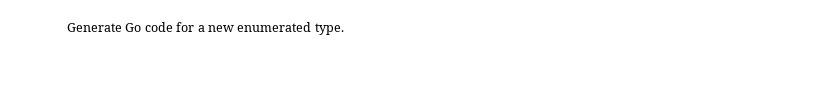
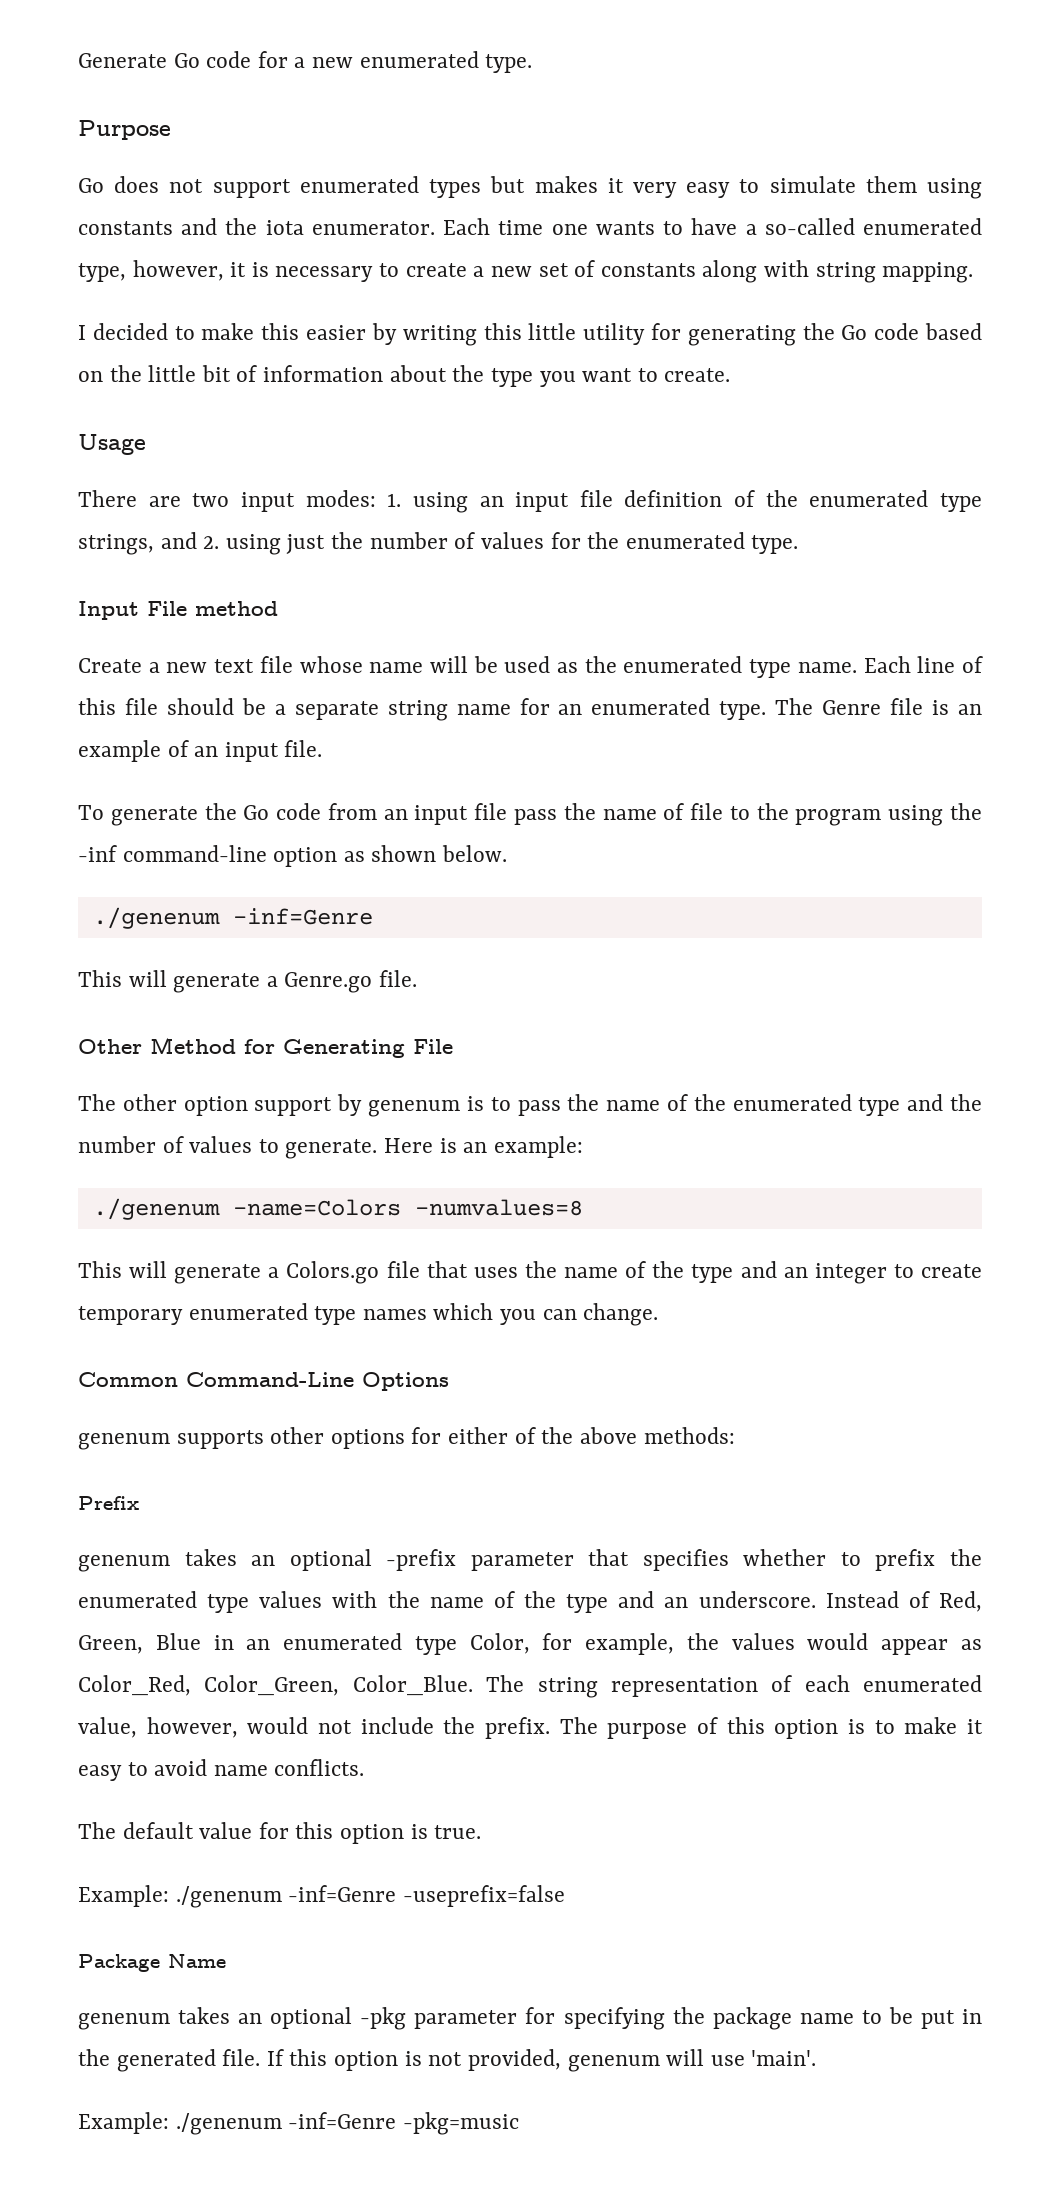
+ Purpose
+ Go does not support enumerated types but makes it very easy to simulate them using constants and the iota enumerator. Each time one wants to have a so-called enumerated type, however, it is necessary to create a new set of constants along with string mapping.
+ I decided to make this easier by writing this little utility for generating the Go code based on the little bit of information about the type you want to create.
+ Usage
+ There are two input modes: 1. using an input file definition of the enumerated type strings, and 2. using just the number of values for the enumerated type.
+ Input File method
+ Create a new text file whose name will be used as the enumerated type name. Each line of this file should be a separate string name for an enumerated type. The Genre file is an example of an input file.
+ To generate the Go code from an input file pass the name of file to the program using the -inf command-line option as shown below.
+ ./genenum -inf=Genre
+ This will generate a Genre.go file.
+ Other Method for Generating File
+ The other option support by genenum is to pass the name of the enumerated type and the number of values to generate. Here is an example:
+ ./genenum -name=Colors -numvalues=8
+ This will generate a Colors.go file that uses the name of the type and an integer to create temporary enumerated type names which you can change.
+ Common Command-Line Options
+ genenum supports other options for either of the above methods:
+ Prefix
+ genenum takes an optional -prefix parameter that specifies whether to prefix the enumerated type values with the name of the type and an underscore. Instead of Red, Green, Blue in an enumerated type Color, for example, the values would appear as Color_Red, Color_Green, Color_Blue. The string representation of each enumerated value, however, would not include the prefix. The purpose of this option is to make it easy to avoid name conflicts.
+ The default value for this option is true.
+ Example: ./genenum -inf=Genre -useprefix=false
+ Package Name
+ genenum takes an optional -pkg parameter for specifying the package name to be put in the generated file. If this option is not provided, genenum will use 'main'.
+ Example: ./genenum -inf=Genre -pkg=music

